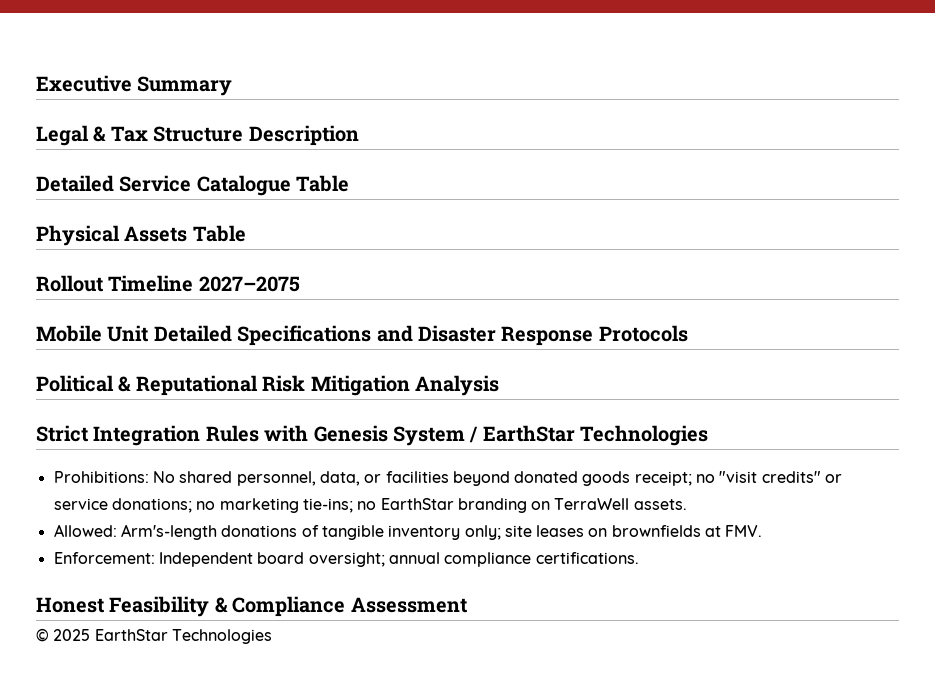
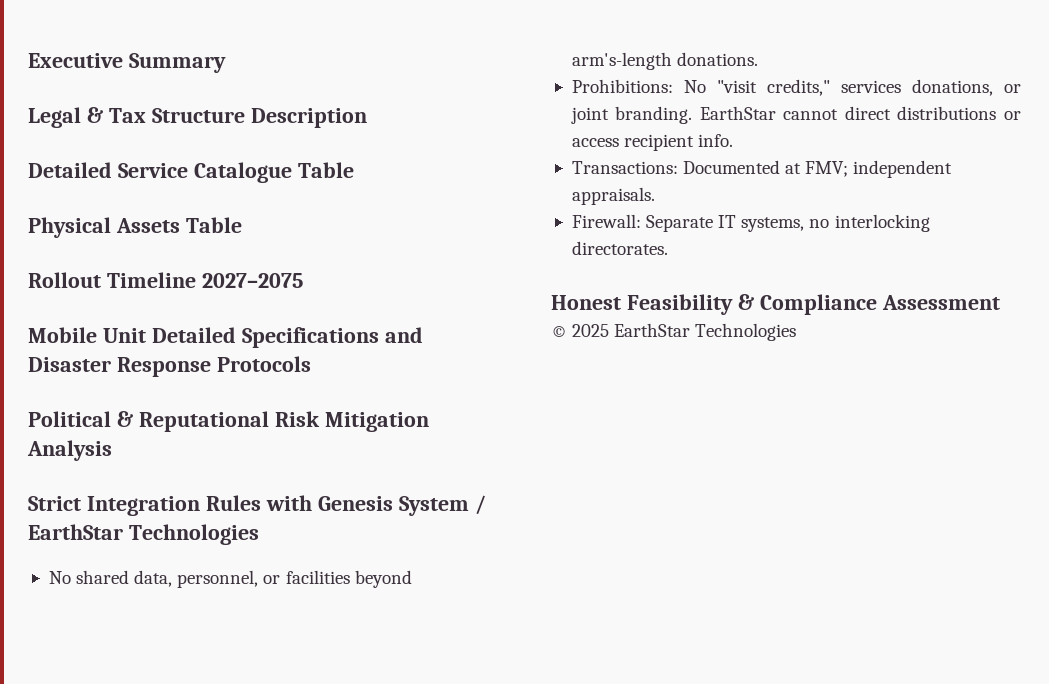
- Prohibitions: No shared personnel, data, or facilities beyond donated goods receipt; no "visit credits" or service donations; no marketing tie-ins; no EarthStar branding on TerraWell assets.
- Allowed: Arm's-length donations of tangible inventory only; site leases on brownfields at FMV.
- Enforcement: Independent board oversight; annual compliance certifications.
+ No shared data, personnel, or facilities beyond arm's-length donations.
+ Prohibitions: No "visit credits," services donations, or joint branding. EarthStar cannot direct distributions or access recipient info.
+ Transactions: Documented at FMV; independent appraisals.
+ Firewall: Separate IT systems, no interlocking directorates.

